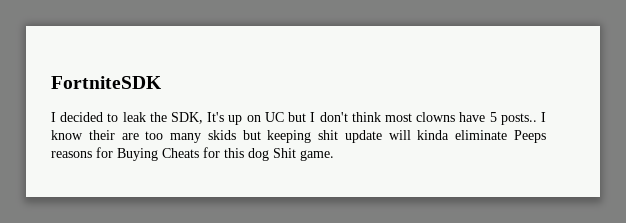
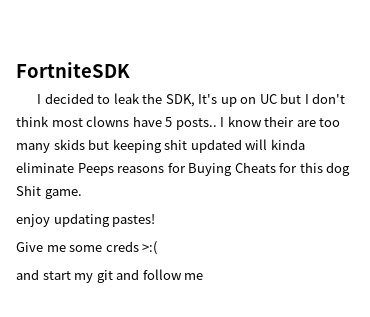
- I know their are too many skids but keeping shit update will kinda eliminate Peeps reasons for Buying Cheats for this dog Shit game.
+ I know their are too many skids but keeping shit updated will kinda eliminate Peeps reasons for Buying Cheats for this dog Shit game.
+ enjoy updating pastes!
+ Give me some creds >:(
+ and start my git and follow me

